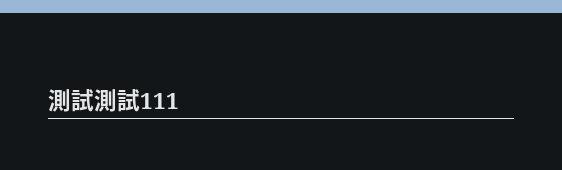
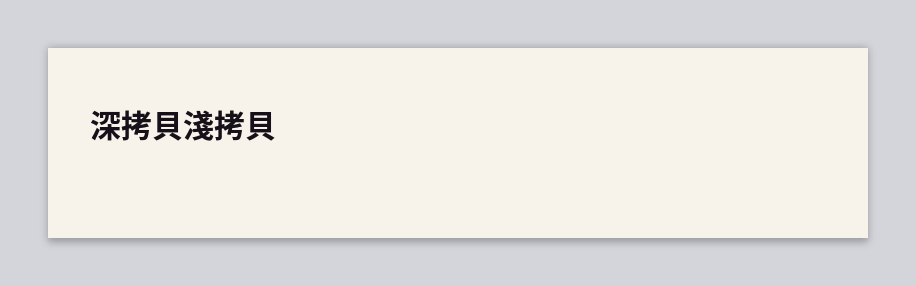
- 測試測試111
+ 深拷貝淺拷貝

